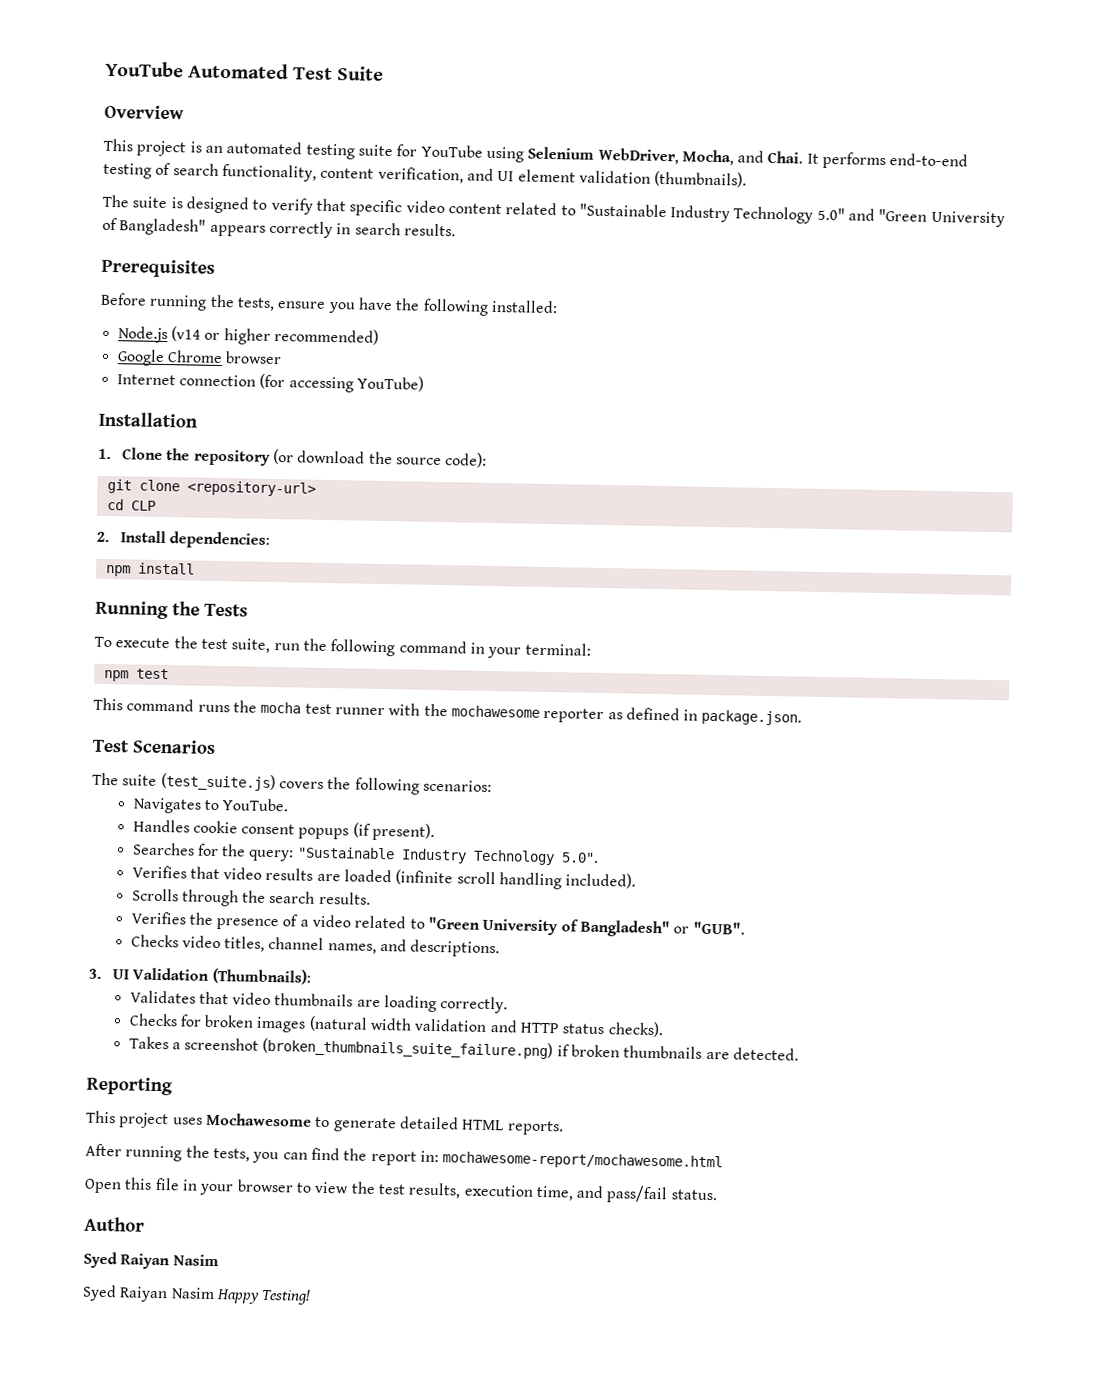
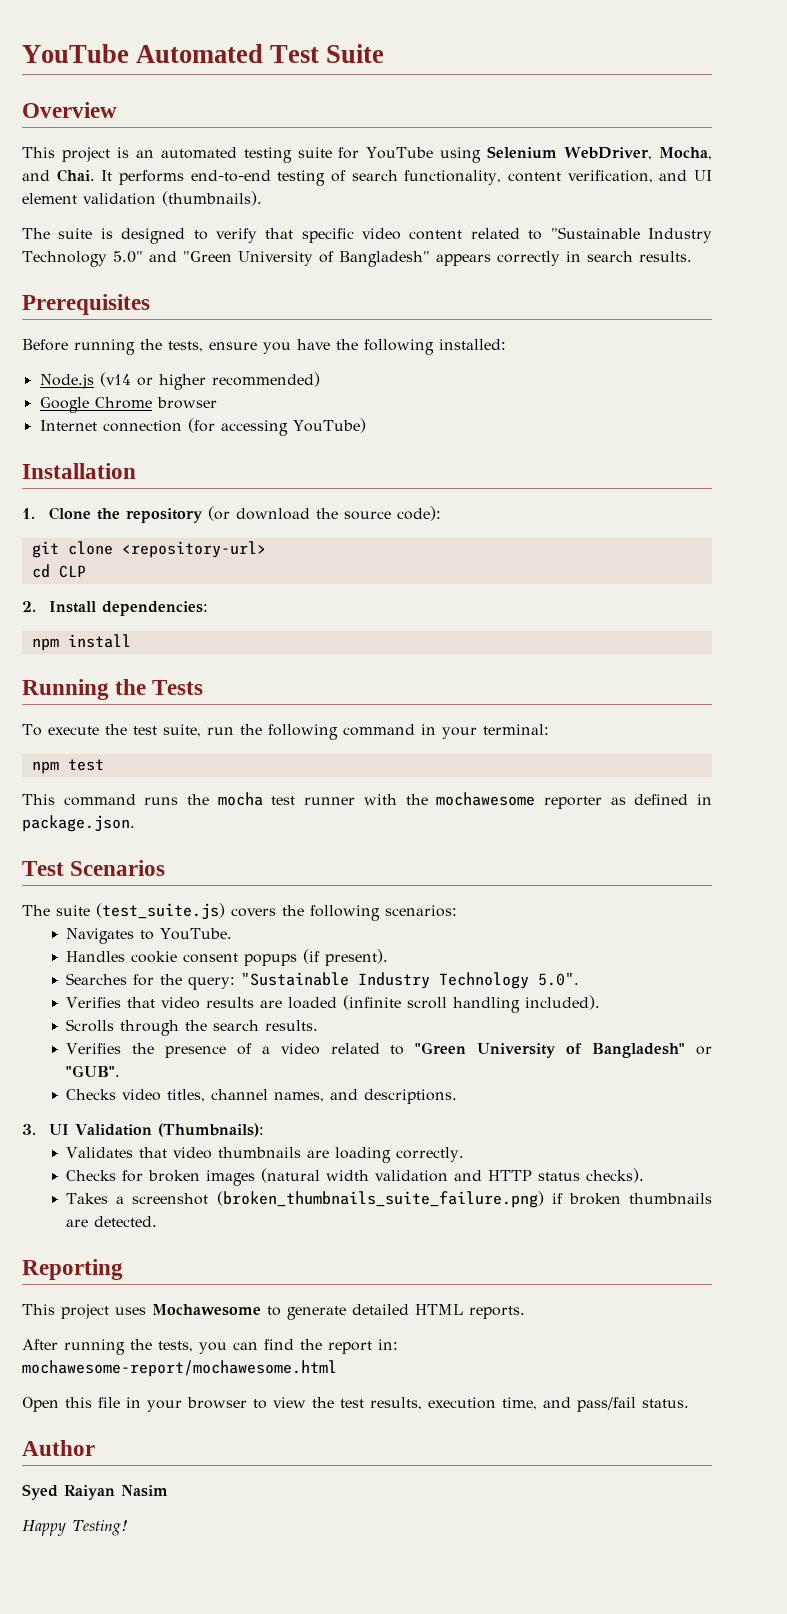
- Syed Raiyan Nasim Happy Testing!
+ Happy Testing!

